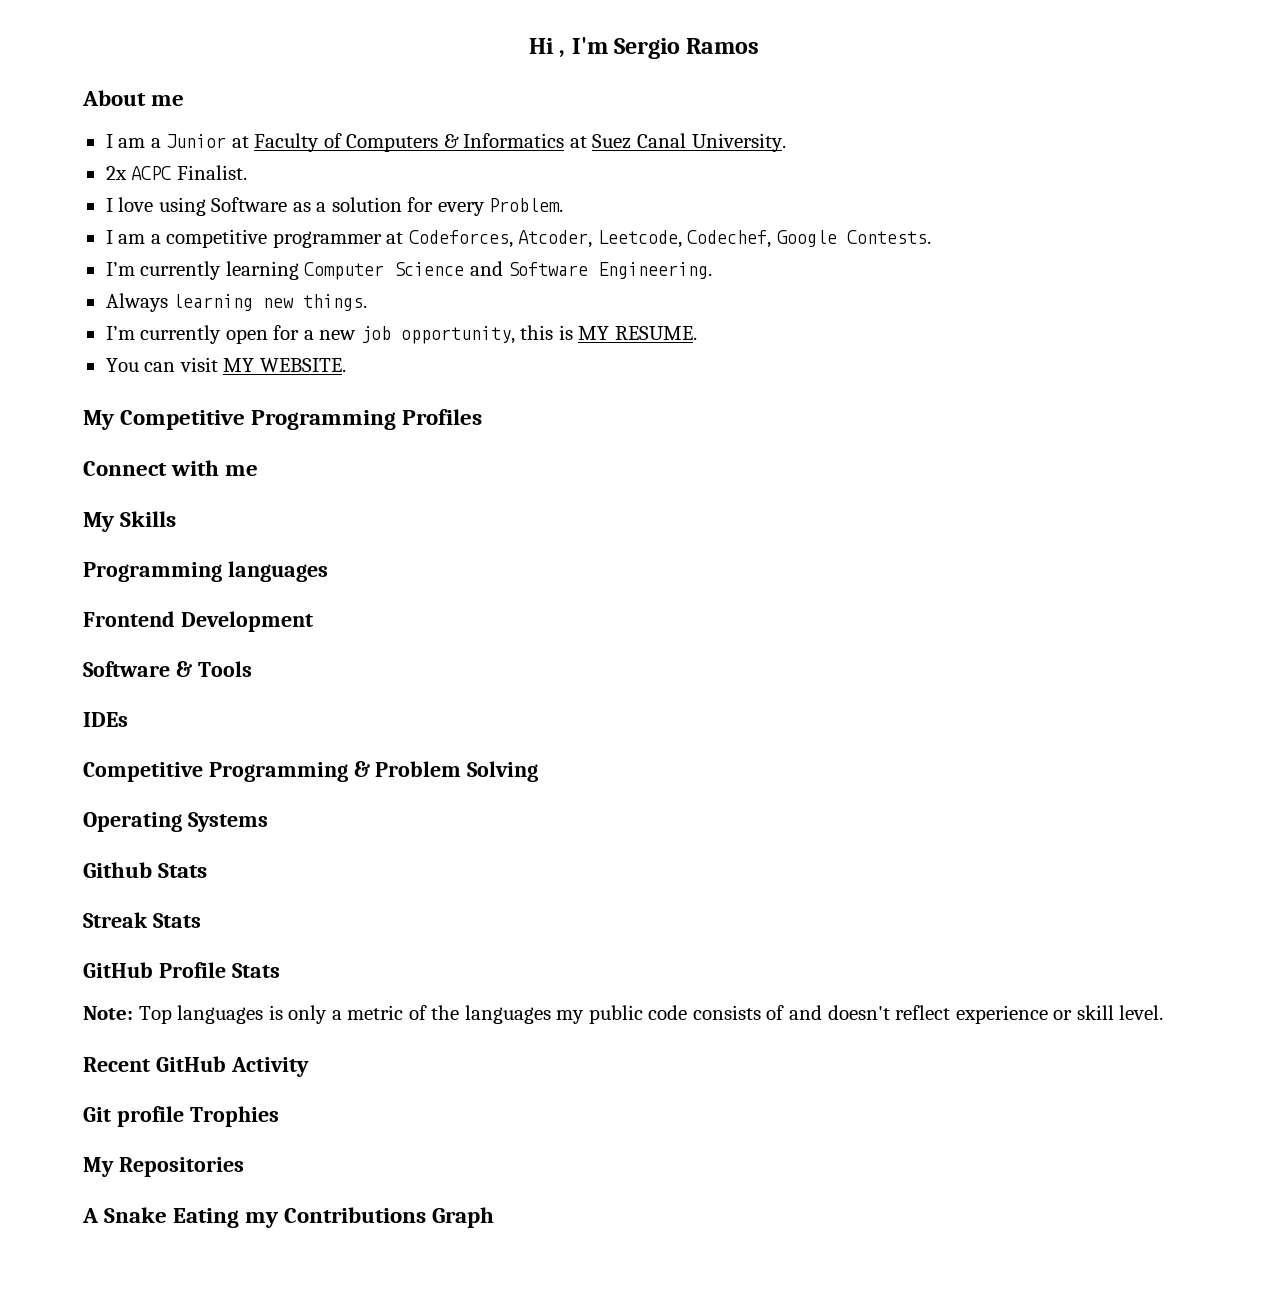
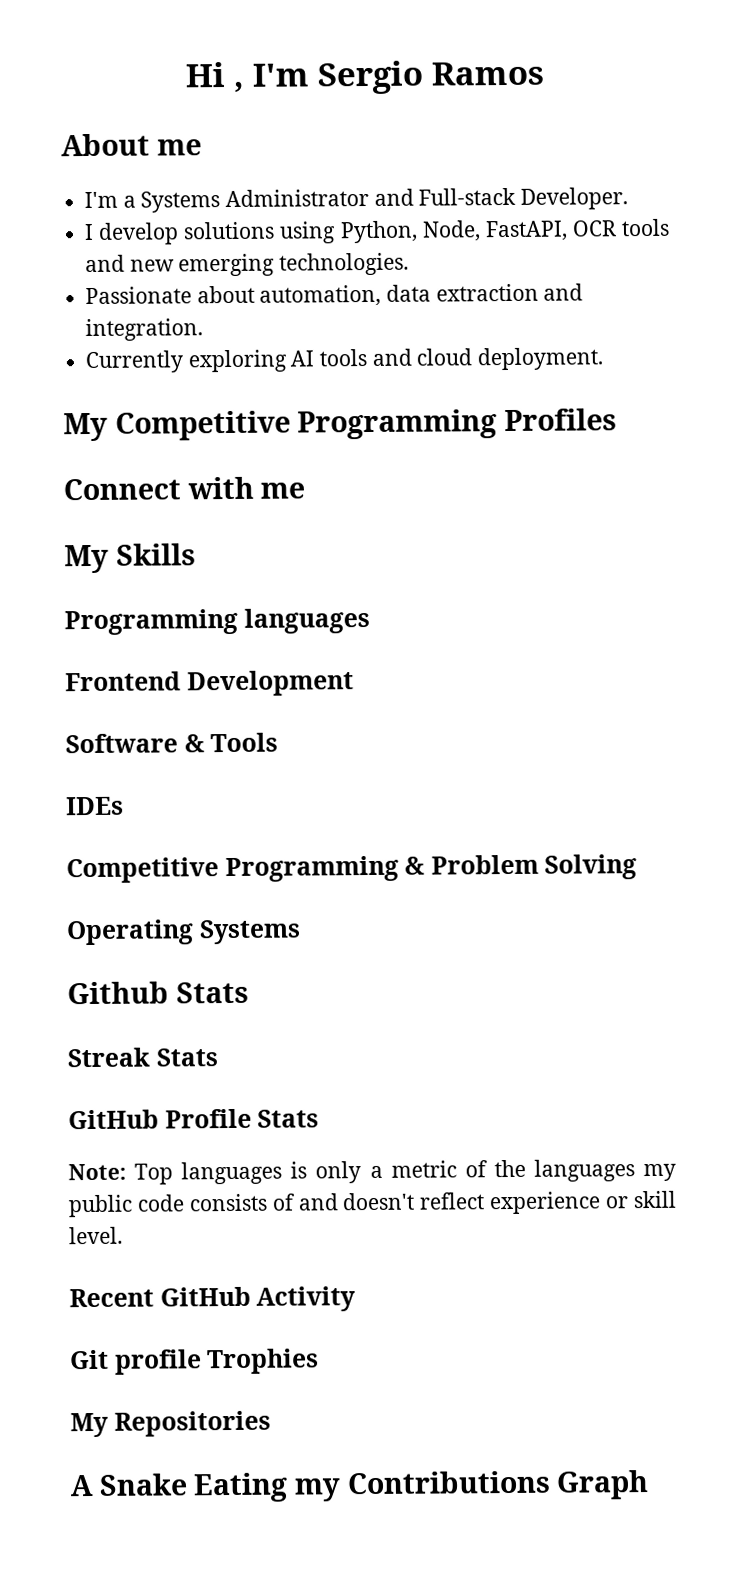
- I am a Junior at Faculty of Computers & Informatics at Suez Canal University.
- 2x ACPC Finalist.
- I love using Software as a solution for every Problem.
- I am a competitive programmer at Codeforces, Atcoder, Leetcode, Codechef, Google Contests.
- I’m currently learning Computer Science and Software Engineering.
- Always learning new things.
- I’m currently open for a new job opportunity, this is MY RESUME.
- You can visit MY WEBSITE.
+ I'm a Systems Administrator and Full-stack Developer.
+ I develop solutions using Python, Node, FastAPI, OCR tools and new emerging technologies.
+ Passionate about automation, data extraction and integration.
+ Currently exploring AI tools and cloud deployment.

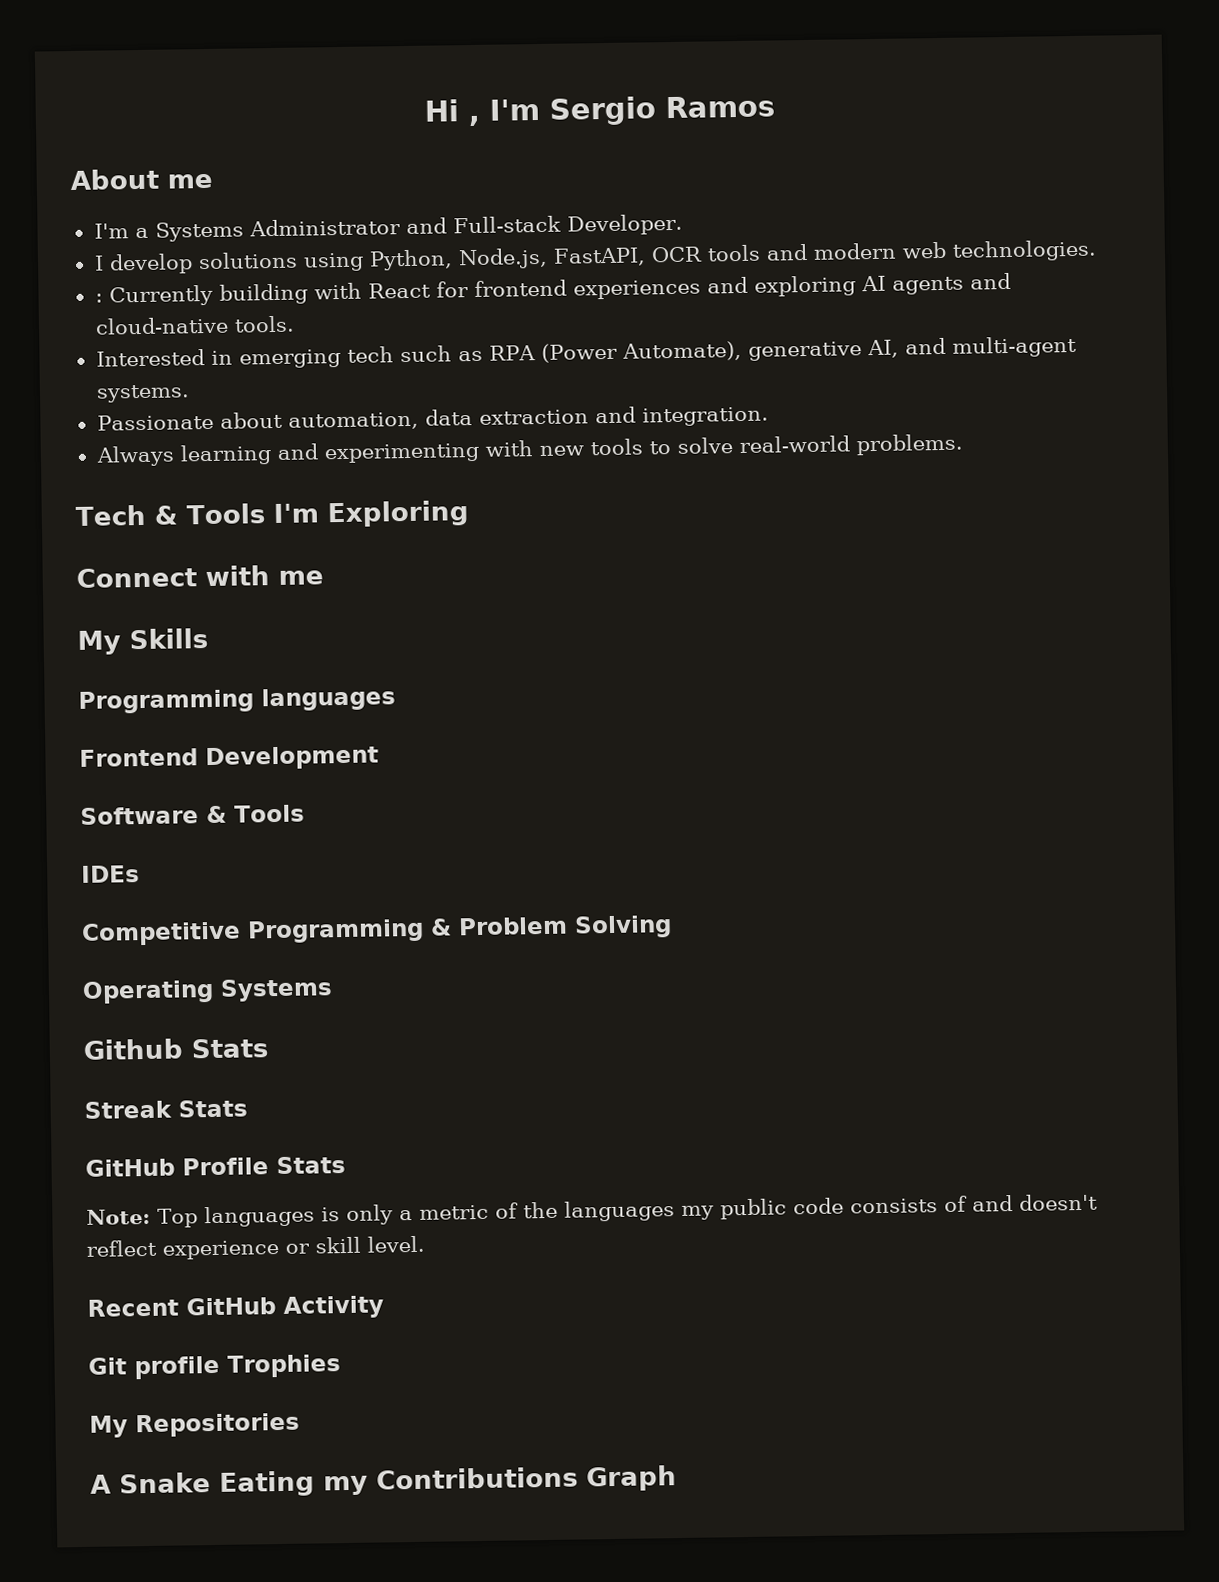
- I develop solutions using Python, Node, FastAPI, OCR tools and new emerging technologies.
+ I develop solutions using Python, Node.js, FastAPI, OCR tools and modern web technologies.
+ : Currently building with React for frontend experiences and exploring AI agents and cloud-native tools.
+ Interested in emerging tech such as RPA (Power Automate), generative AI, and multi-agent systems.
- Currently exploring AI tools and cloud deployment.
- My Competitive Programming Profiles
+ Always learning and experimenting with new tools to solve real-world problems.
+ Tech & Tools I'm Exploring

